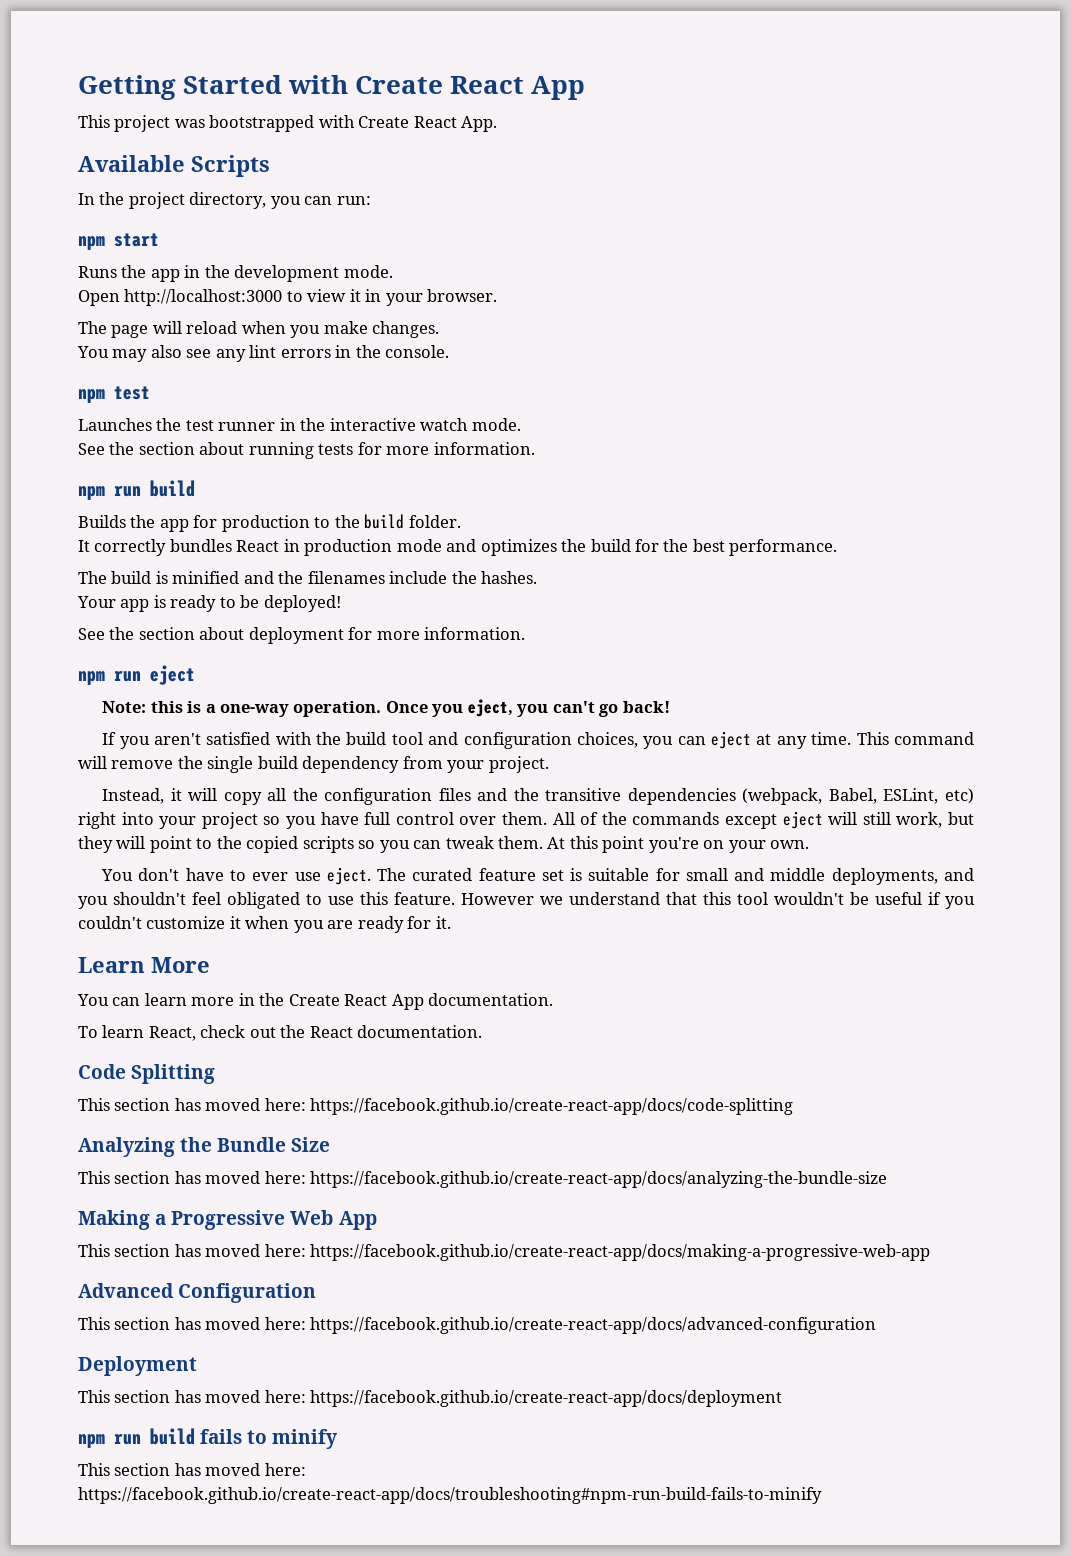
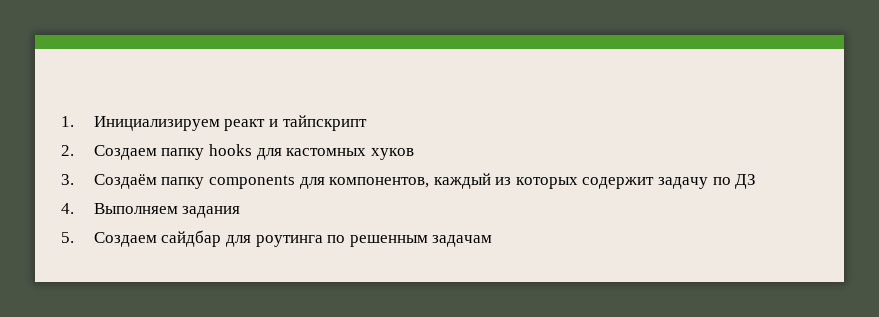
- Getting Started with Create React App
- This project was bootstrapped with Create React App.
- Available Scripts
- In the project directory, you can run:
- npm start
- Runs the app in the development mode.
- Open http://localhost:3000 to view it in your browser.
- The page will reload when you make changes.
- You may also see any lint errors in the console.
- npm test
- Launches the test runner in the interactive watch mode.
- See the section about running tests for more information.
- npm run build
- Builds the app for production to the build folder.
- It correctly bundles React in production mode and optimizes the build for the best performance.
- The build is minified and the filenames include the hashes.
- Your app is ready to be deployed!
- See the section about deployment for more information.
- npm run eject
- Note: this is a one-way operation. Once you eject, you can't go back!
- If you aren't satisfied with the build tool and configuration choices, you can eject at any time. This command will remove the single build dependency from your project.
- Instead, it will copy all the configuration files and the transitive dependencies (webpack, Babel, ESLint, etc) right into your project so you have full control over them. All of the commands except eject will still work, but they will point to the copied scripts so you can tweak them. At this point you're on your own.
- You don't have to ever use eject. The curated feature set is suitable for small and middle deployments, and you shouldn't feel obligated to use this feature. However we understand that this tool wouldn't be useful if you couldn't customize it when you are ready for it.
- Learn More
- You can learn more in the Create React App documentation.
- To learn React, check out the React documentation.
- Code Splitting
- This section has moved here: https://facebook.github.io/create-react-app/docs/code-splitting
- Analyzing the Bundle Size
- This section has moved here: https://facebook.github.io/create-react-app/docs/analyzing-the-bundle-size
- Making a Progressive Web App
- This section has moved here: https://facebook.github.io/create-react-app/docs/making-a-progressive-web-app
- Advanced Configuration
- This section has moved here: https://facebook.github.io/create-react-app/docs/advanced-configuration
- Deployment
- This section has moved here: https://facebook.github.io/create-react-app/docs/deployment
- npm run build fails to minify
- This section has moved here: https://facebook.github.io/create-react-app/docs/troubleshooting#npm-run-build-fails-to-minify
+ 1. Инициализируем реакт и тайпскрипт
+ 2. Создаем папку hooks для кастомных хуков
+ 3. Создаём папку components для компонентов, каждый из которых содержит задачу по ДЗ
+ 4. Выполняем задания
+ 5. Создаем сайдбар для роутинга по решенным задачам

